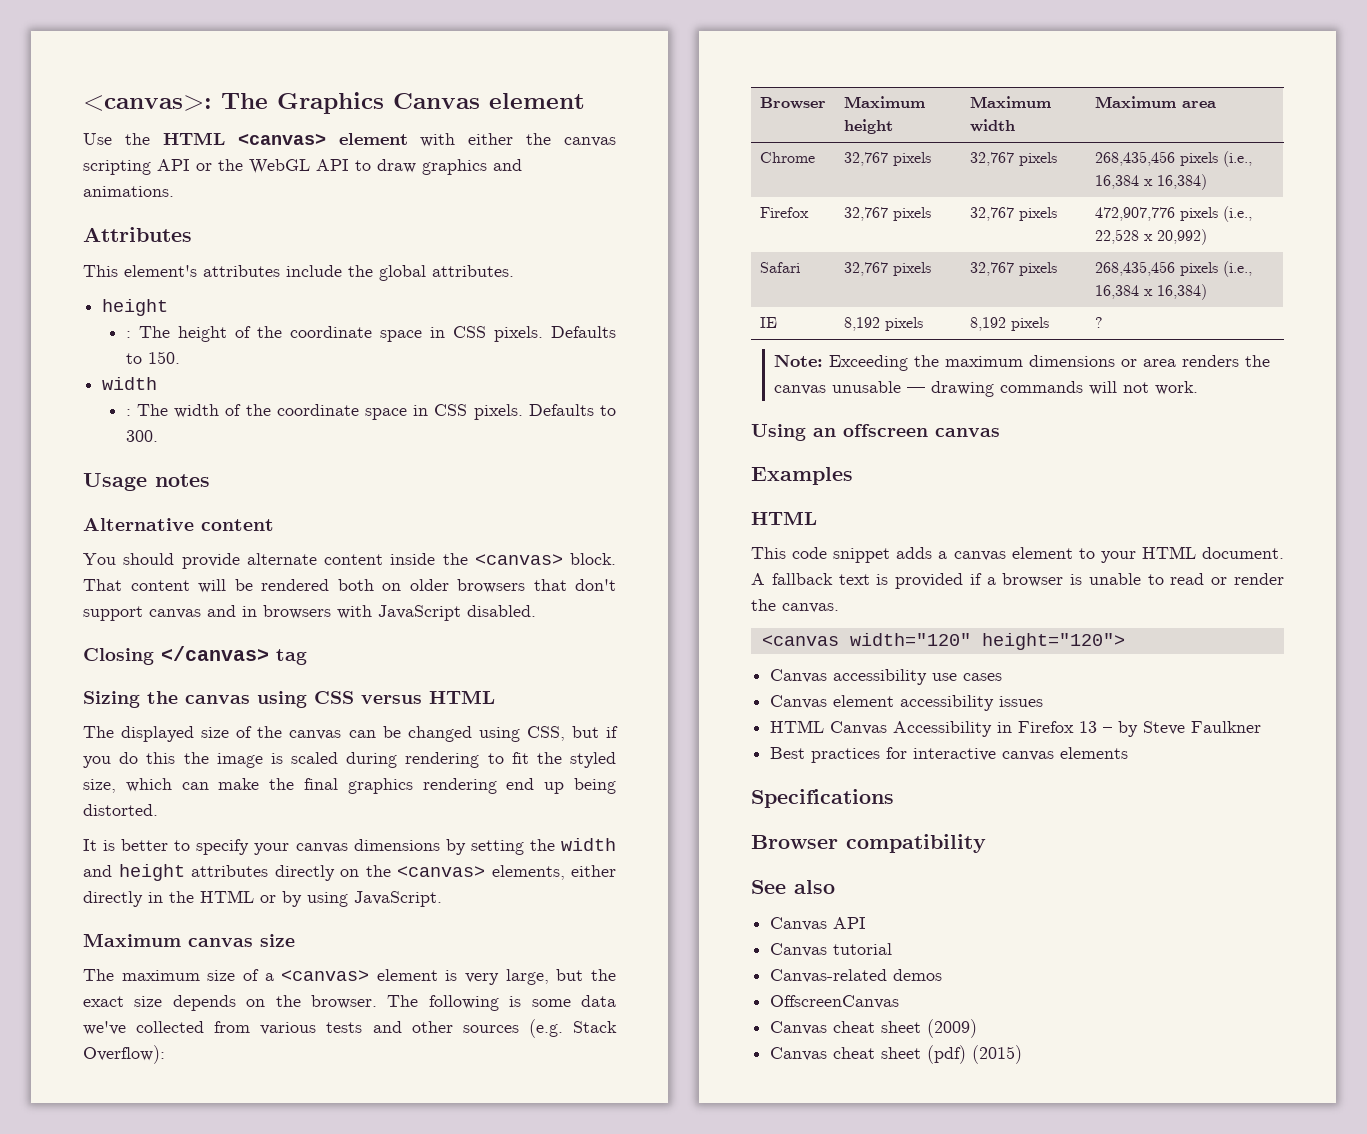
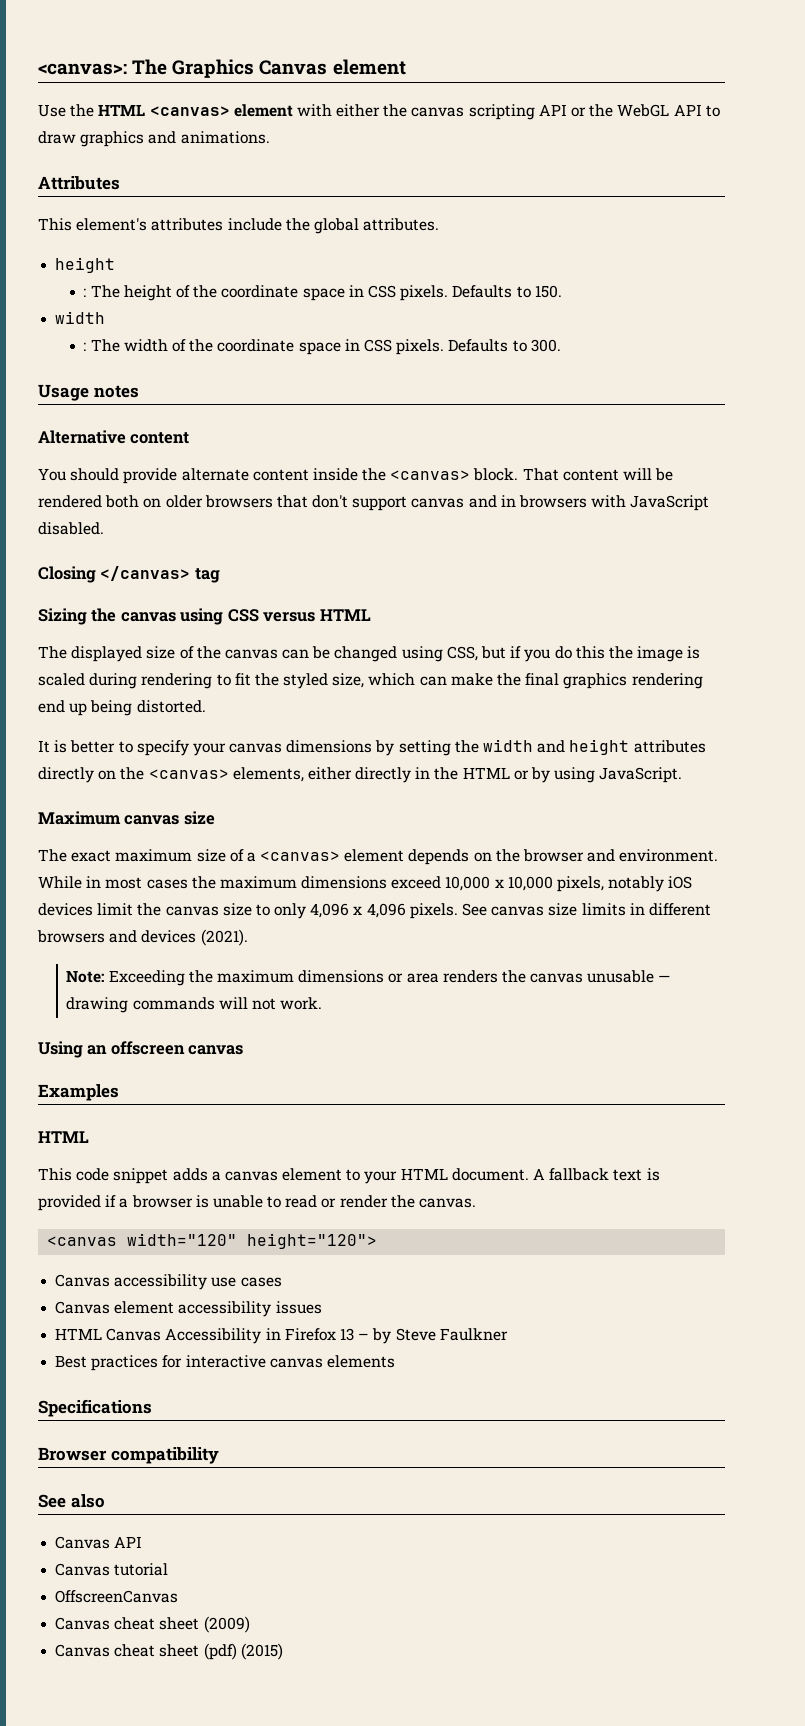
- The maximum size of a <canvas> element is very large, but the exact size depends on the browser. The following is some data we've collected from various tests and other sources (e.g. Stack Overflow):
- Browser | Maximum height | Maximum width | Maximum area
- Chrome | 32,767 pixels | 32,767 pixels | 268,435,456 pixels (i.e., 16,384 x 16,384)
- Firefox | 32,767 pixels | 32,767 pixels | 472,907,776 pixels (i.e., 22,528 x 20,992)
- Safari | 32,767 pixels | 32,767 pixels | 268,435,456 pixels (i.e., 16,384 x 16,384)
- IE | 8,192 pixels | 8,192 pixels | ?
+ The exact maximum size of a <canvas> element depends on the browser and environment. While in most cases the maximum dimensions exceed 10,000 x 10,000 pixels, notably iOS devices limit the canvas size to only 4,096 x 4,096 pixels. See canvas size limits in different browsers and devices (2021).
- Canvas-related demos

